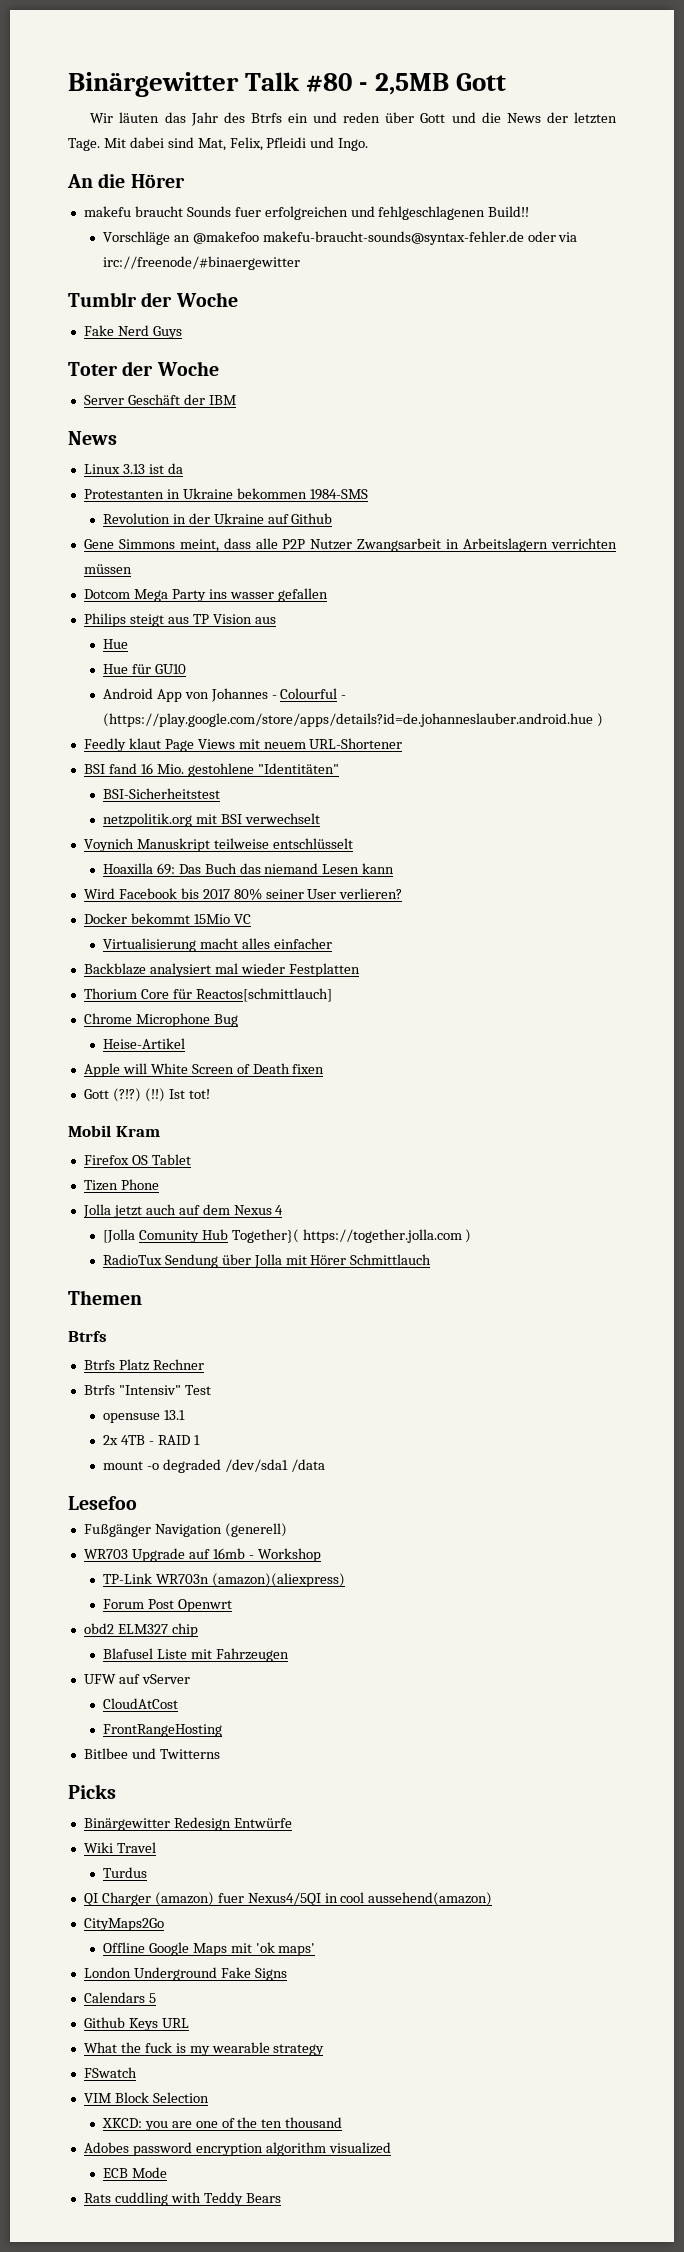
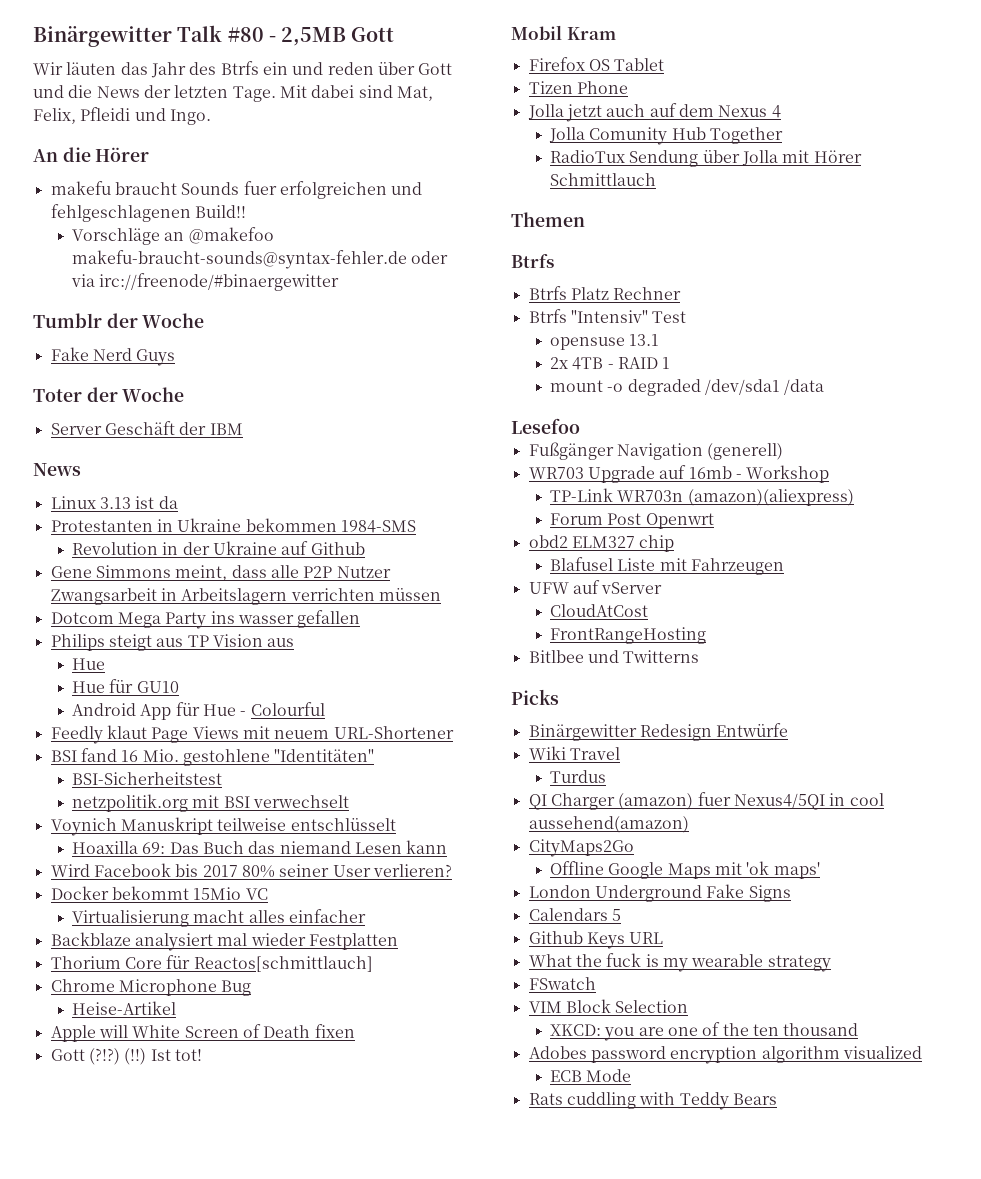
- Android App von Johannes - Colourful - (https://play.google.com/store/apps/details?id=de.johanneslauber.android.hue )
+ Android App für Hue - Colourful
- [Jolla Comunity Hub Together}( https://together.jolla.com )
+ Jolla Comunity Hub Together

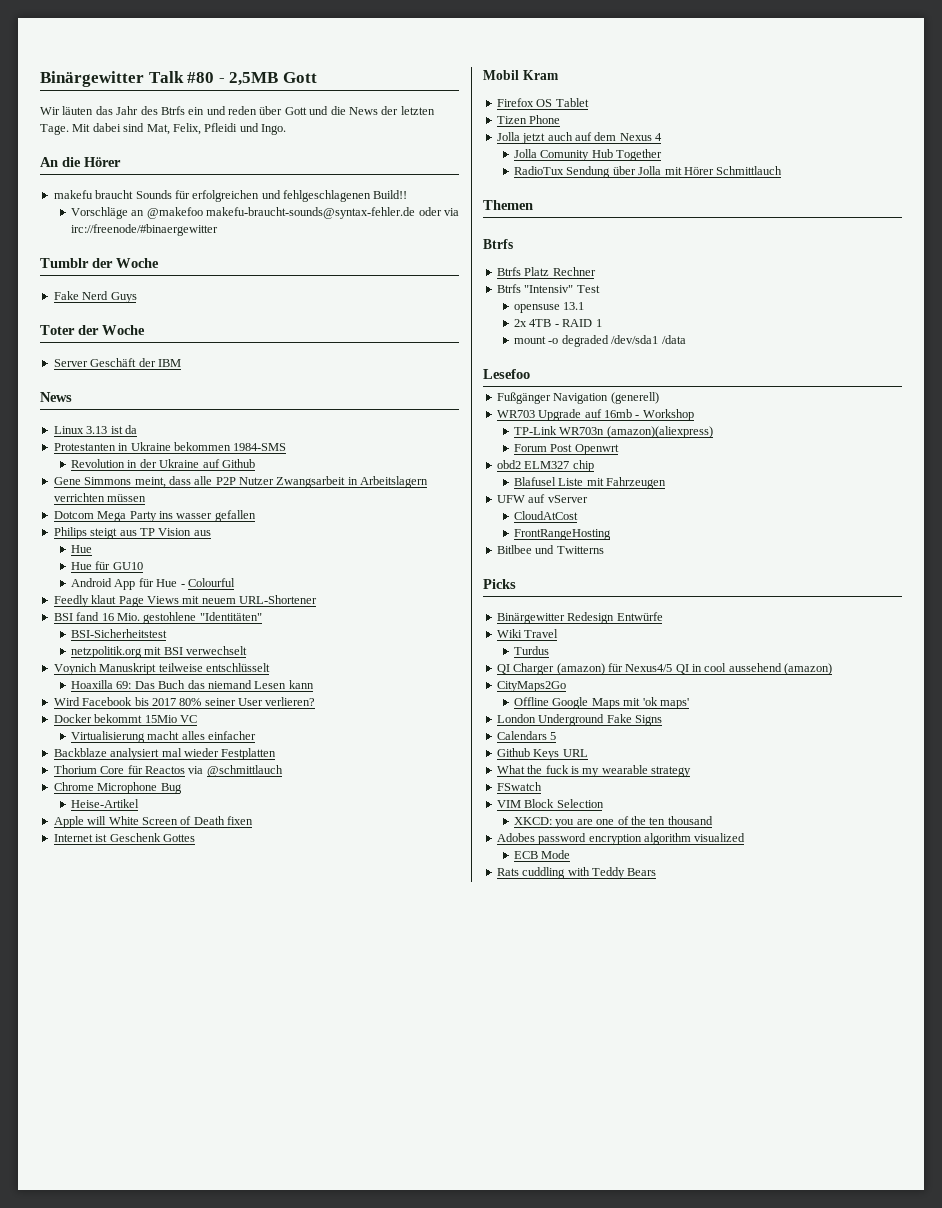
- makefu braucht Sounds fuer erfolgreichen und fehlgeschlagenen Build!!
+ makefu braucht Sounds für erfolgreichen und fehlgeschlagenen Build!!
- Thorium Core für Reactos[schmittlauch]
+ Thorium Core für Reactos via @schmittlauch
- Gott (?!?) (!!) Ist tot!
+ Internet ist Geschenk Gottes
- QI Charger (amazon) fuer Nexus4/5QI in cool aussehend(amazon)
+ QI Charger (amazon) für Nexus4/5 QI in cool aussehend (amazon)

